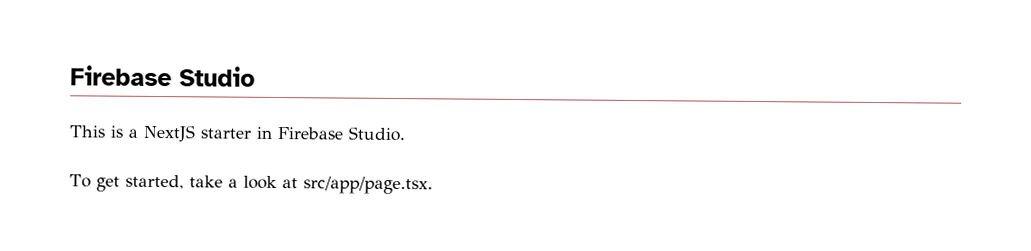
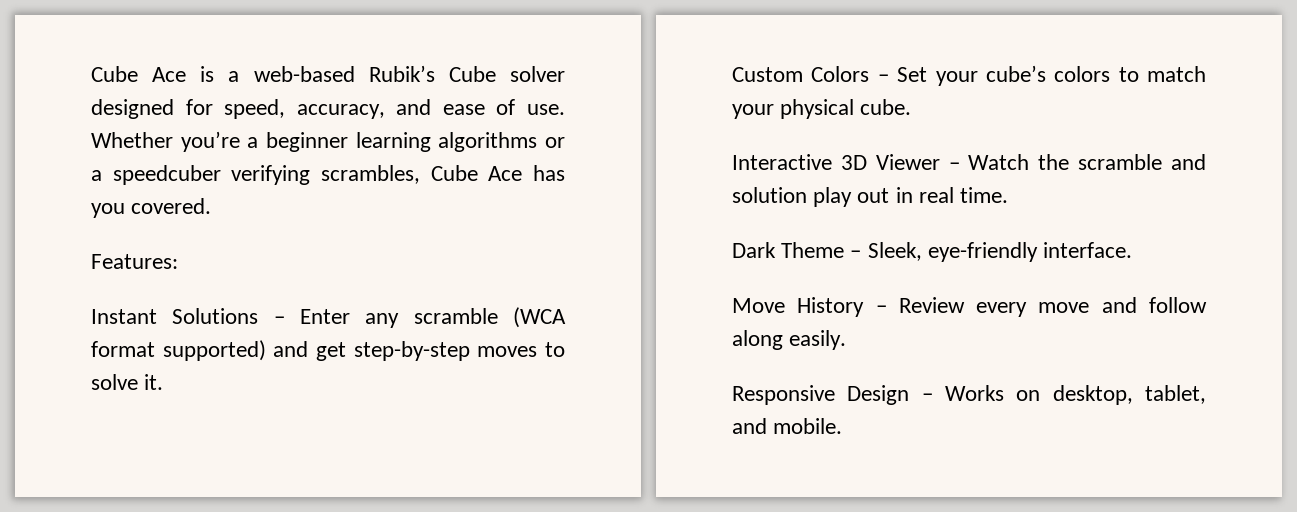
- Firebase Studio
- This is a NextJS starter in Firebase Studio.
- To get started, take a look at src/app/page.tsx.
+ Cube Ace is a web-based Rubik’s Cube solver designed for speed, accuracy, and ease of use. Whether you’re a beginner learning algorithms or a speedcuber verifying scrambles, Cube Ace has you covered.
+ Features:
+ Instant Solutions – Enter any scramble (WCA format supported) and get step-by-step moves to solve it.
+ Custom Colors – Set your cube’s colors to match your physical cube.
+ Interactive 3D Viewer – Watch the scramble and solution play out in real time.
+ Dark Theme – Sleek, eye-friendly interface.
+ Move History – Review every move and follow along easily.
+ Responsive Design – Works on desktop, tablet, and mobile.

